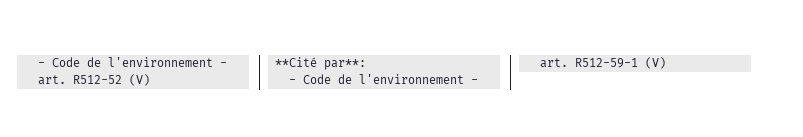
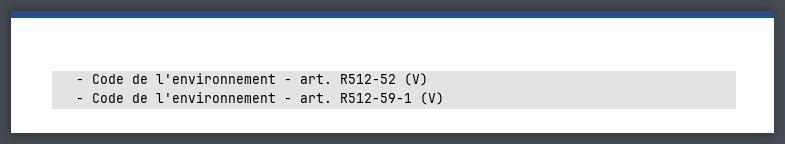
- **Cité par**:

